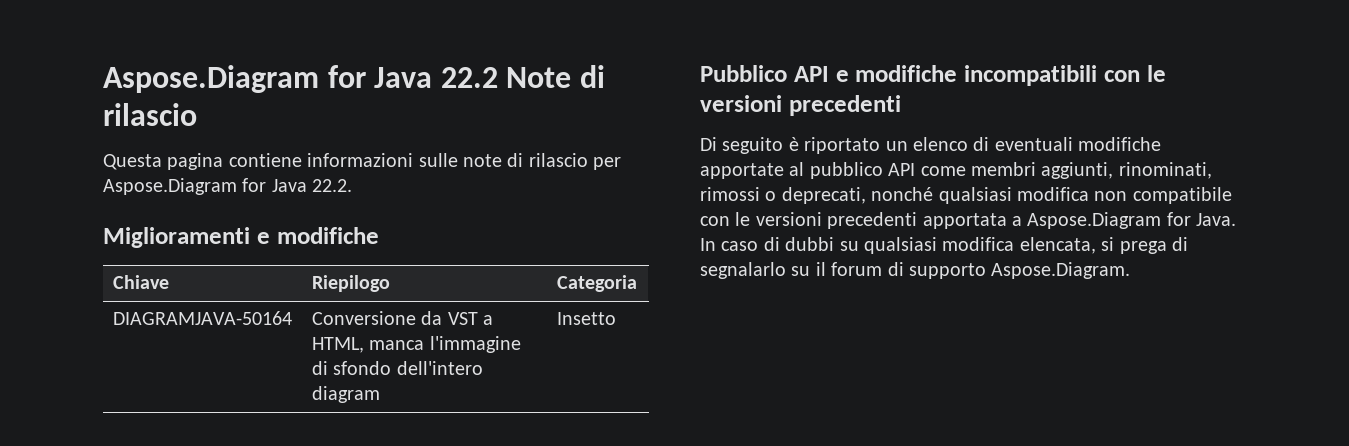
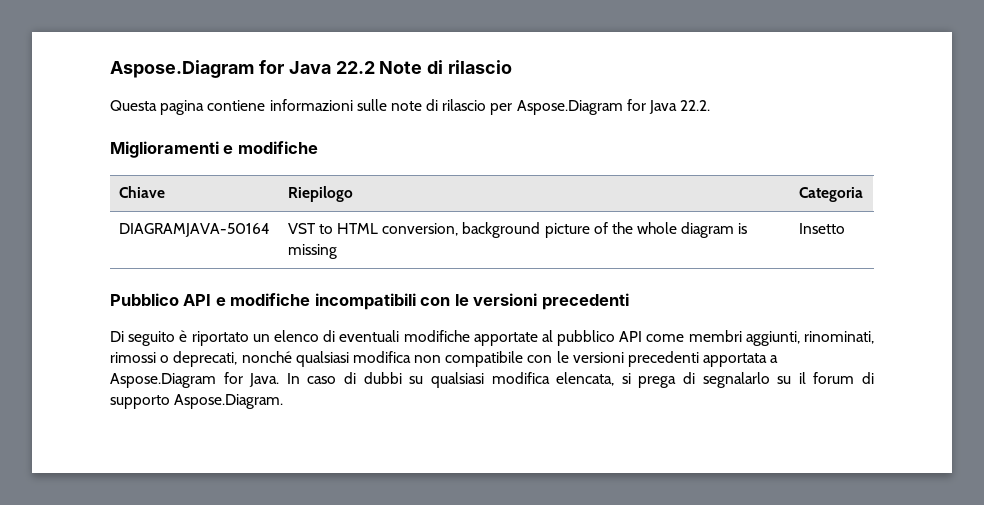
- DIAGRAMJAVA-50164 | Conversione da VST a HTML, manca l'immagine di sfondo dell'intero diagram | Insetto
+ DIAGRAMJAVA-50164 | VST to HTML conversion, background picture of the whole diagram is missing | Insetto

